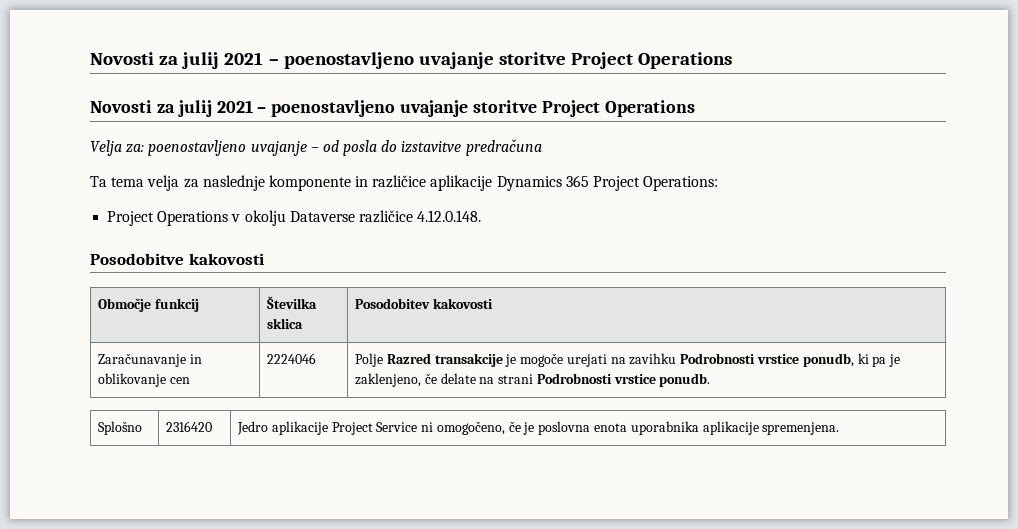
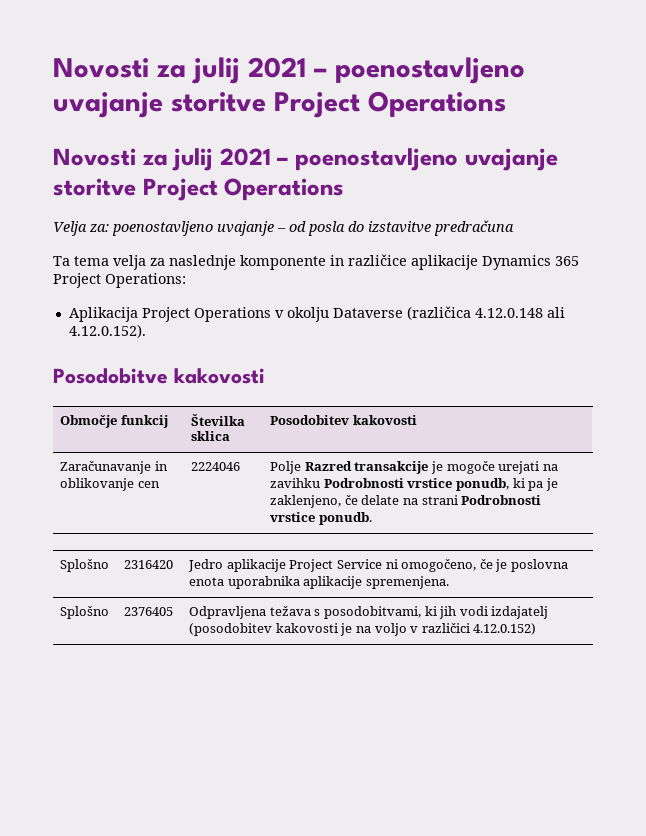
- Project Operations v okolju Dataverse različice 4.12.0.148.
+ Aplikacija Project Operations v okolju Dataverse (različica 4.12.0.148 ali 4.12.0.152).
+ Splošno | 2376405 | Odpravljena težava s posodobitvami, ki jih vodi izdajatelj (posodobitev kakovosti je na voljo v različici 4.12.0.152)

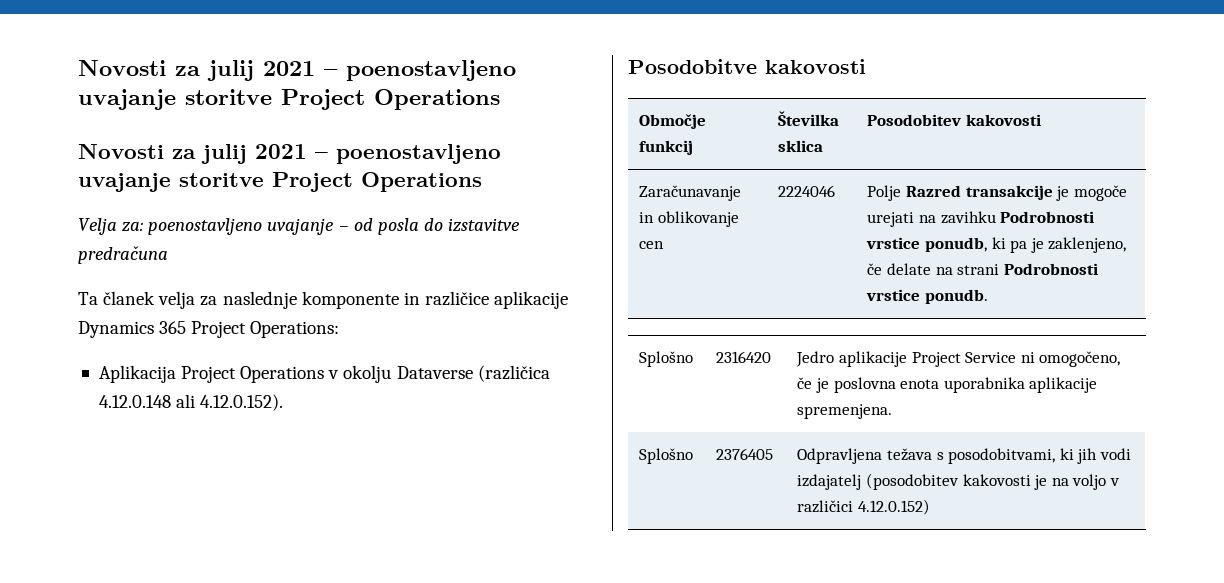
- Ta tema velja za naslednje komponente in različice aplikacije Dynamics 365 Project Operations:
+ Ta članek velja za naslednje komponente in različice aplikacije Dynamics 365 Project Operations:

